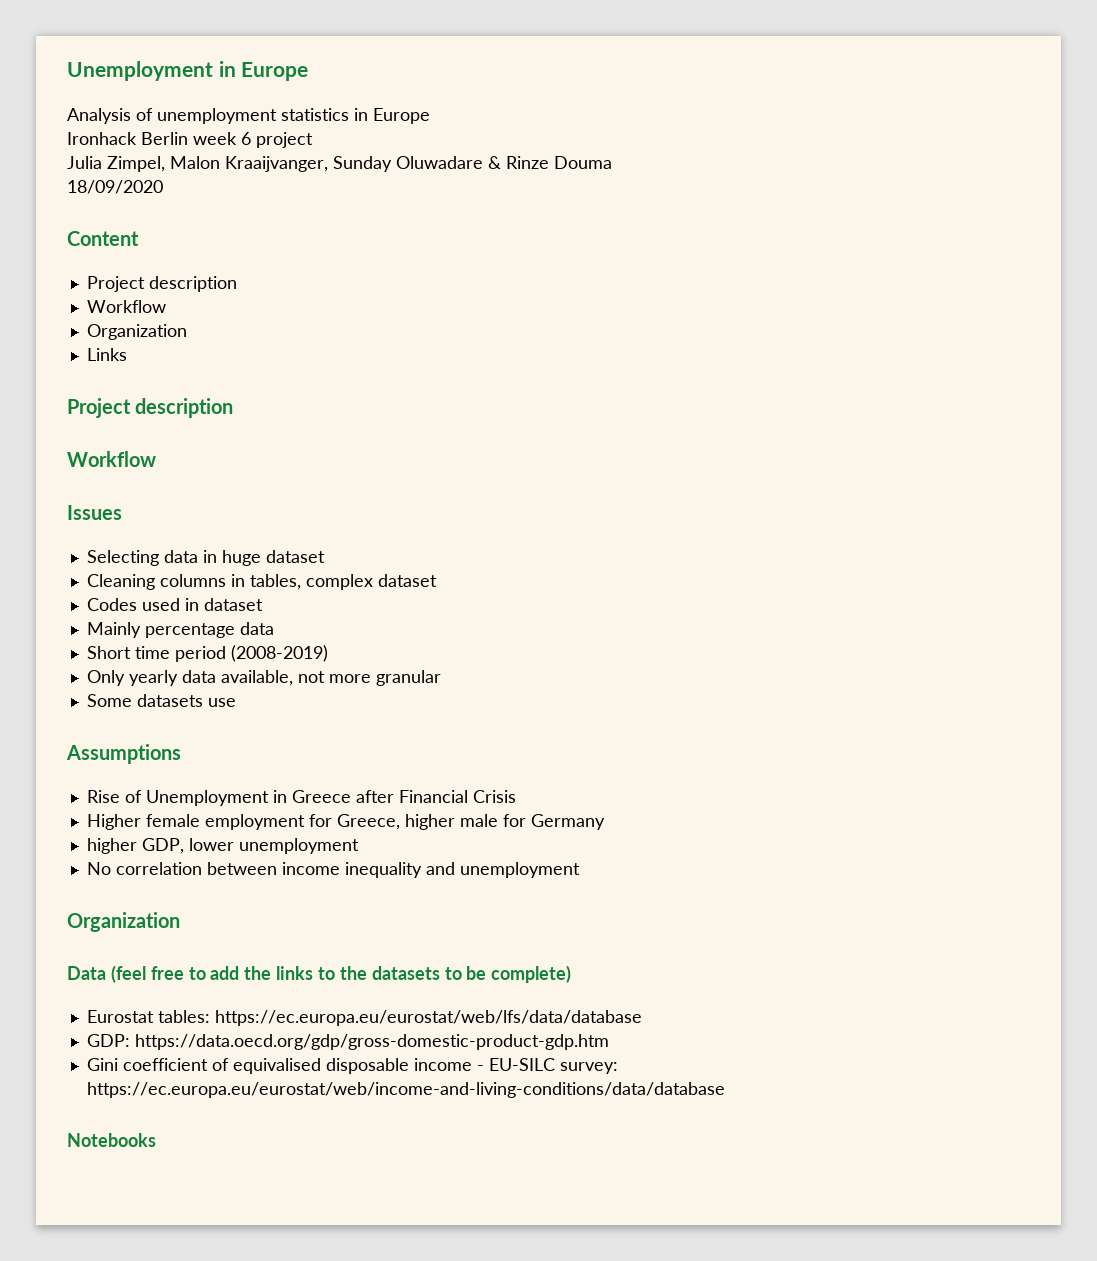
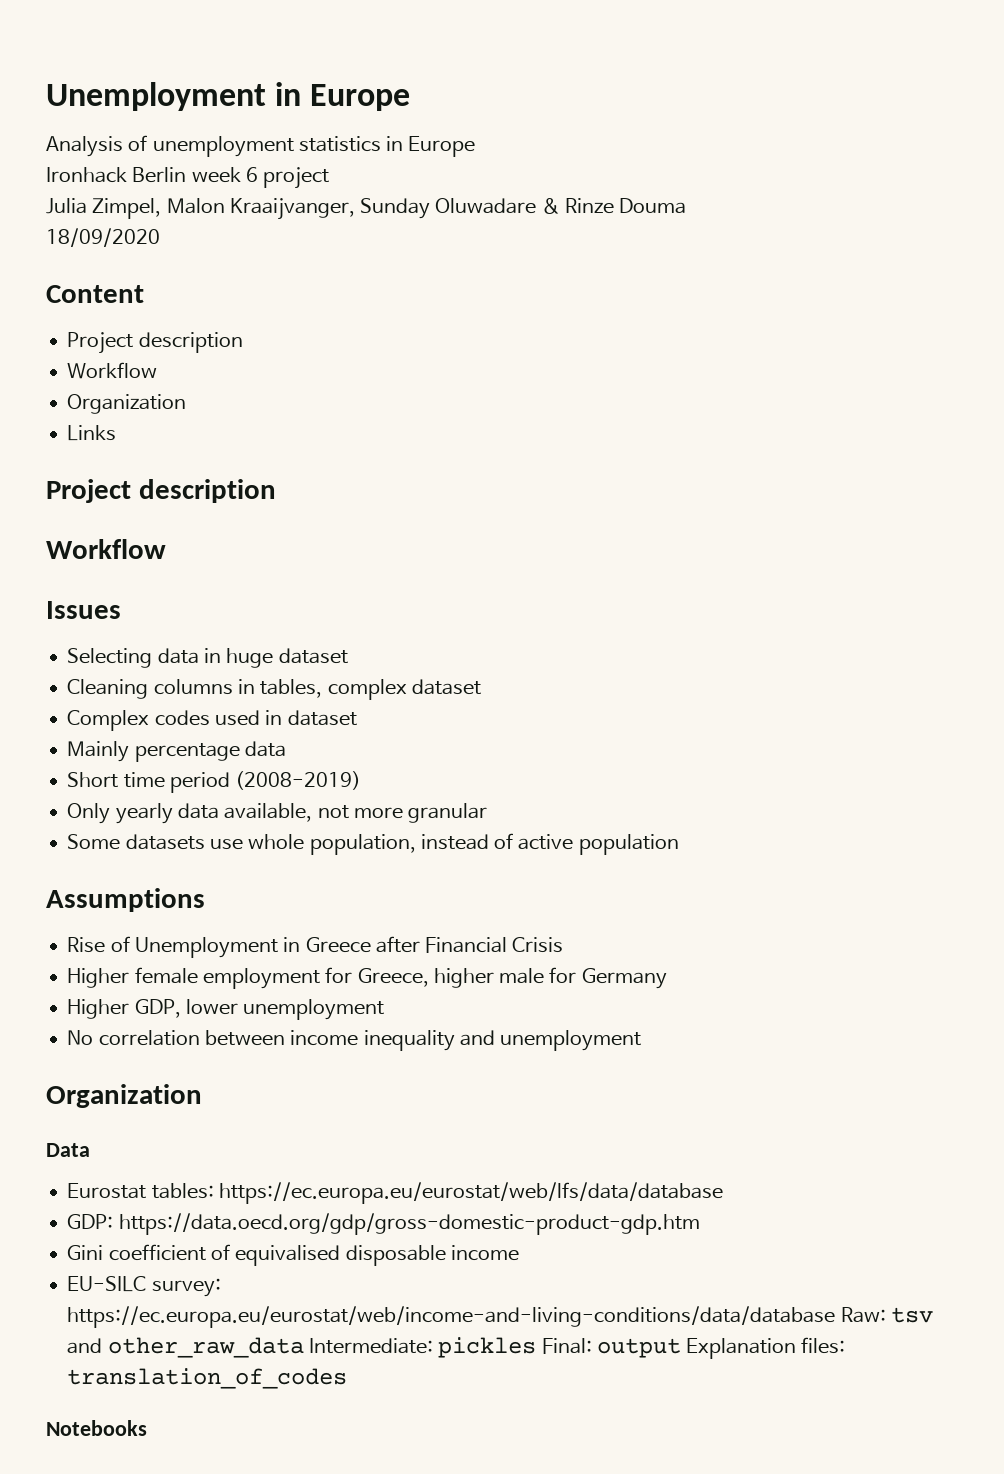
- Codes used in dataset
+ Complex codes used in dataset
- Some datasets use
+ Some datasets use whole population, instead of active population
- higher GDP, lower unemployment
+ Higher GDP, lower unemployment
- Data (feel free to add the links to the datasets to be complete)
+ Data
- Gini coefficient of equivalised disposable income - EU-SILC survey: https://ec.europa.eu/eurostat/web/income-and-living-conditions/data/database
+ Gini coefficient of equivalised disposable income
+ EU-SILC survey: https://ec.europa.eu/eurostat/web/income-and-living-conditions/data/database Raw: tsv and other_raw_data Intermediate: pickles Final: output Explanation files: translation_of_codes

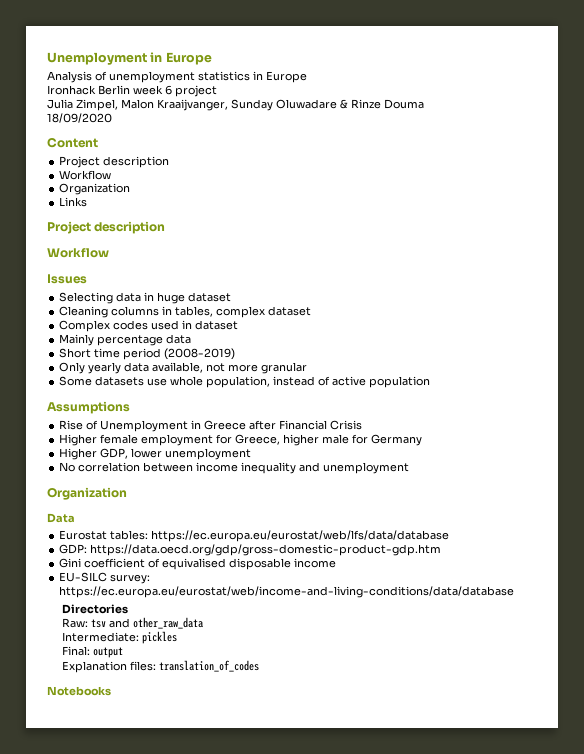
- EU-SILC survey: https://ec.europa.eu/eurostat/web/income-and-living-conditions/data/database Raw: tsv and other_raw_data Intermediate: pickles Final: output Explanation files: translation_of_codes
+ EU-SILC survey: https://ec.europa.eu/eurostat/web/income-and-living-conditions/data/database
+ Directories
+ Raw: tsv and other_raw_data
+ Intermediate: pickles
+ Final: output
+ Explanation files: translation_of_codes

